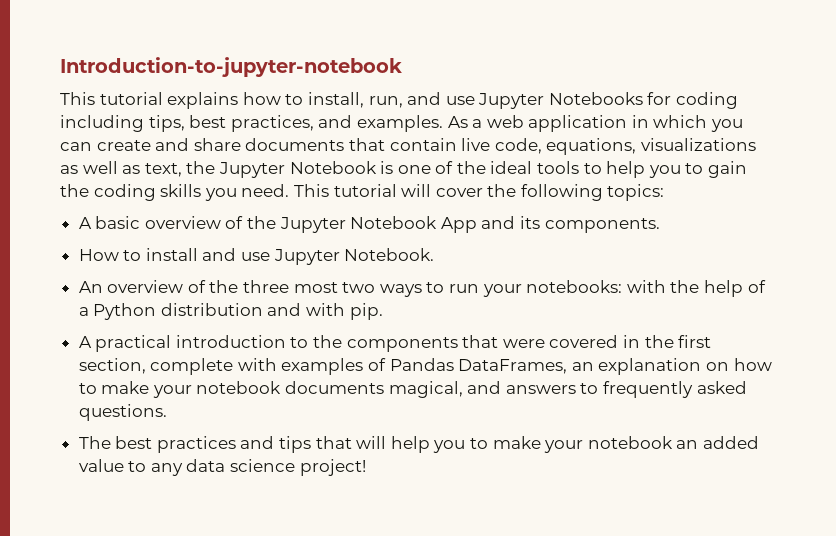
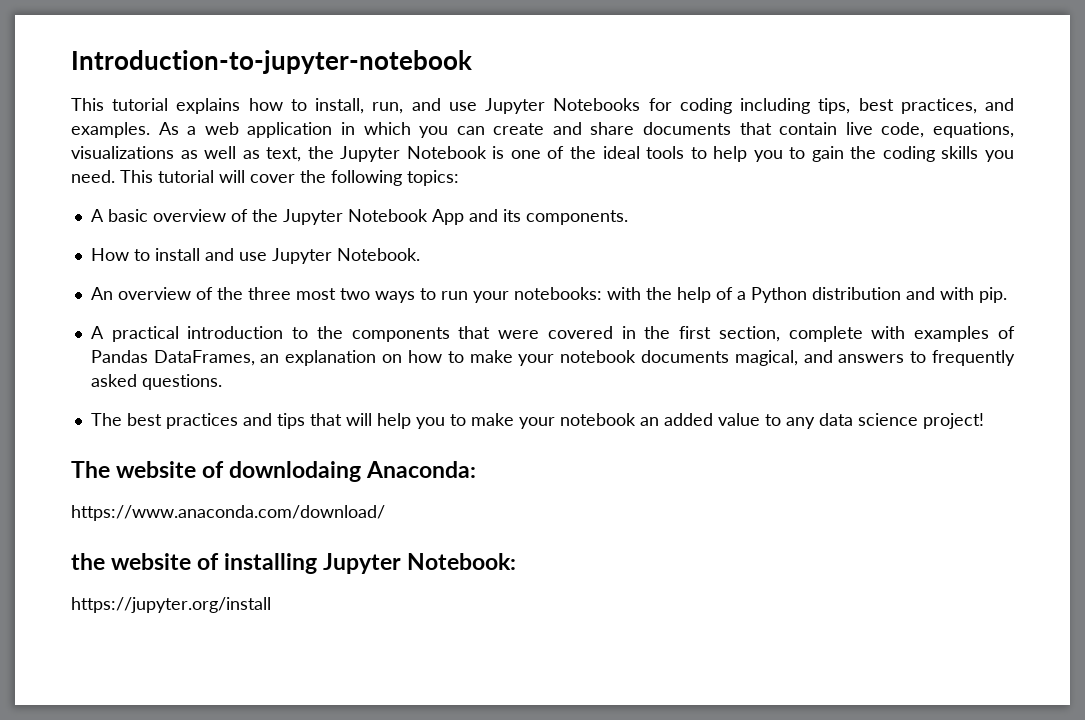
+ The website of downlodaing Anaconda:
+ https://www.anaconda.com/download/
+ the website of installing Jupyter Notebook:
+ https://jupyter.org/install

